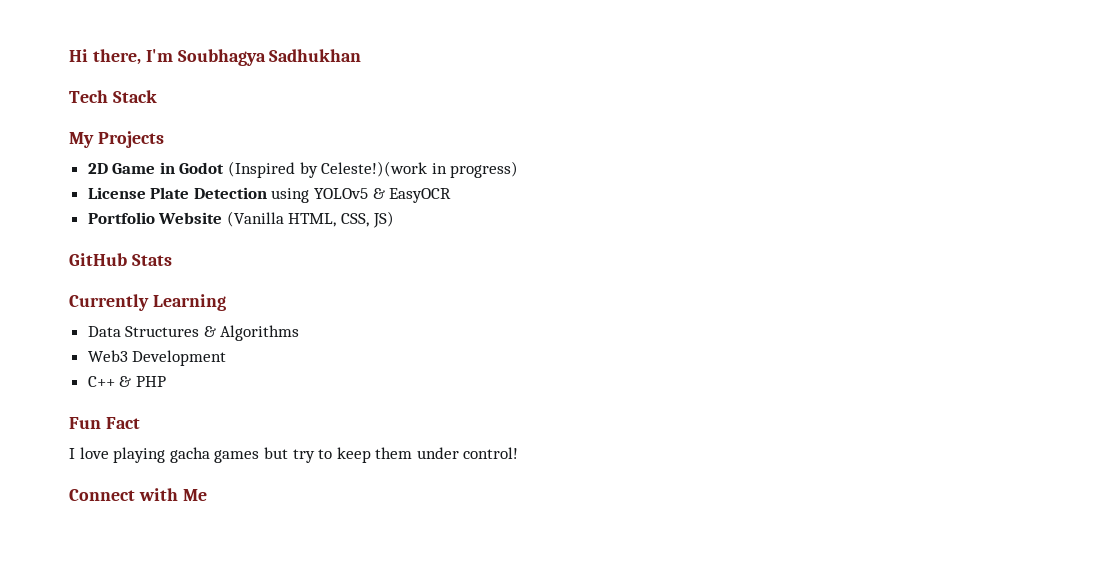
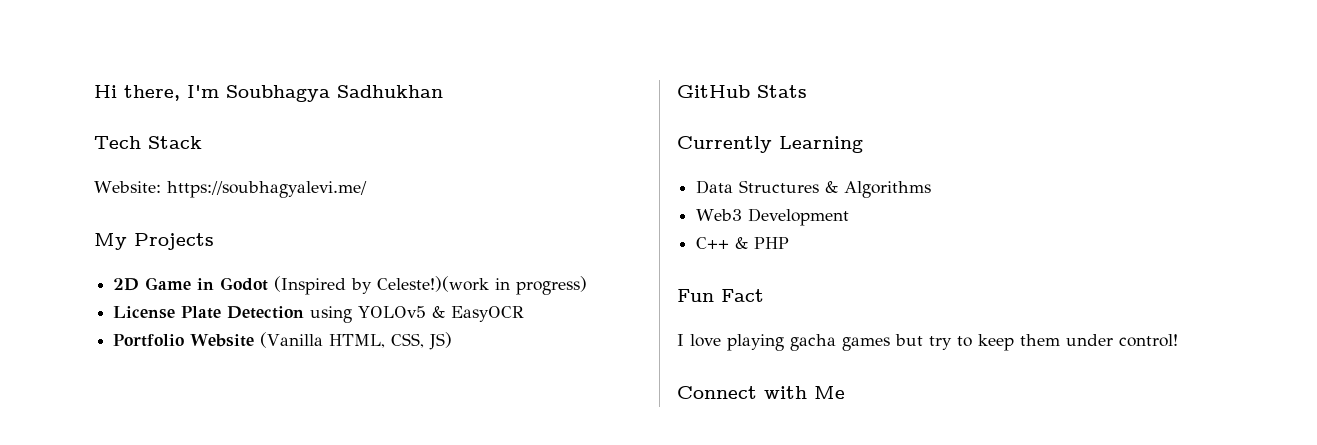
+ Website: https://soubhagyalevi.me/

